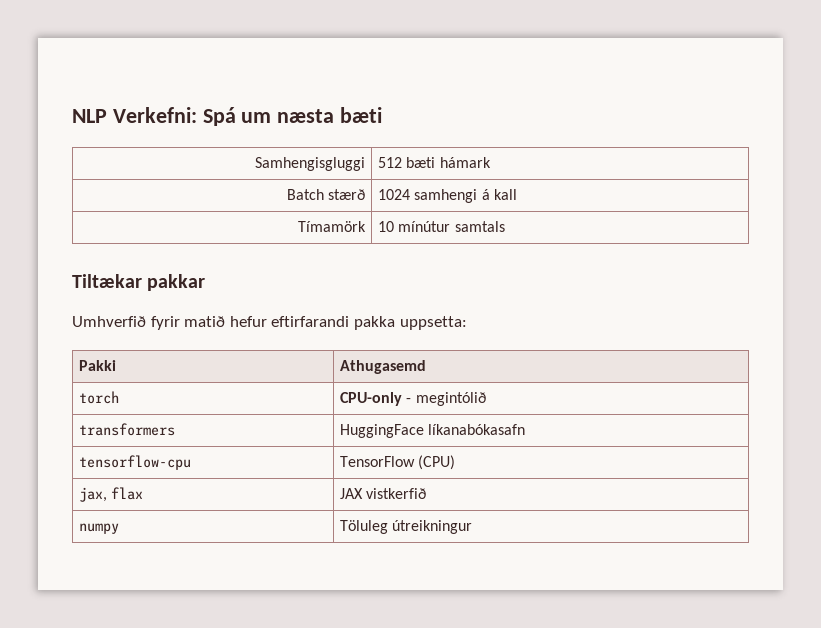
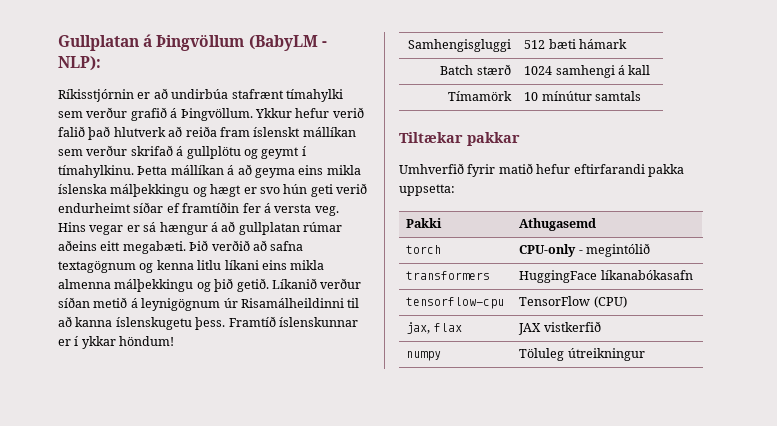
- NLP Verkefni: Spá um næsta bæti
+ Gullplatan á Þingvöllum (BabyLM - NLP):
+ Ríkisstjórnin er að undirbúa stafrænt tímahylki sem verður grafið á Þingvöllum. Ykkur hefur verið falið það hlutverk að reiða fram íslenskt mállíkan sem verður skrifað á gullplötu og geymt í tímahylkinu. Þetta mállíkan á að geyma eins mikla íslenska málþekkingu og hægt er svo hún geti verið endurheimt síðar ef framtíðin fer á versta veg. Hins vegar er sá hængur á að gullplatan rúmar aðeins eitt megabæti. Þið verðið að safna textagögnum og kenna litlu líkani eins mikla almenna málþekkingu og þið getið. Líkanið verður síðan metið á leynigögnum úr Risamálheildinni til að kanna íslenskugetu þess. Framtíð íslenskunnar er í ykkar höndum!

